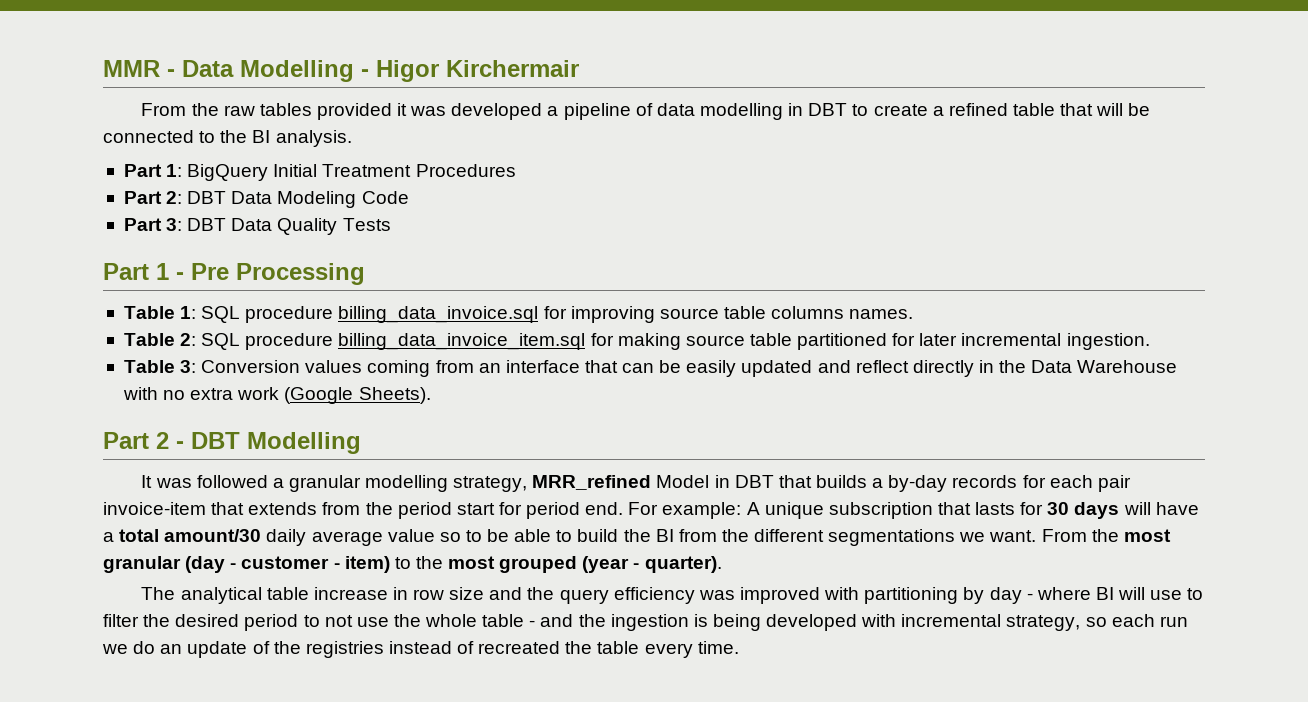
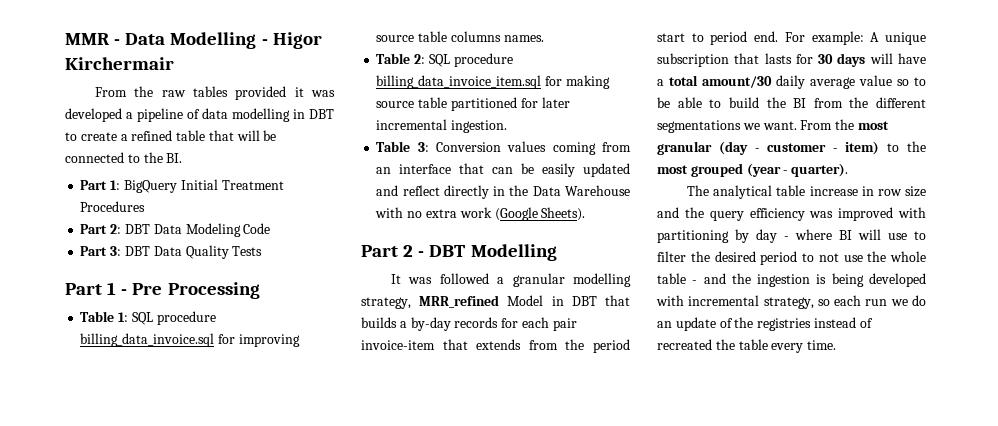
- From the raw tables provided it was developed a pipeline of data modelling in DBT to create a refined table that will be connected to the BI analysis.
+ From the raw tables provided it was developed a pipeline of data modelling in DBT to create a refined table that will be connected to the BI.
- It was followed a granular modelling strategy, MRR_refined Model in DBT that builds a by-day records for each pair invoice-item that extends from the period start for period end.
+ It was followed a granular modelling strategy, MRR_refined Model in DBT that builds a by-day records for each pair invoice-item that extends from the period start to period end.

